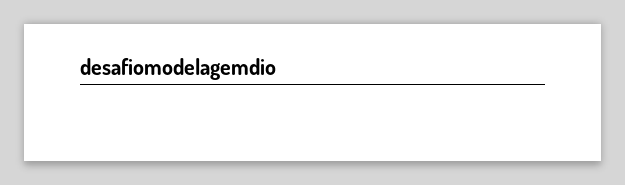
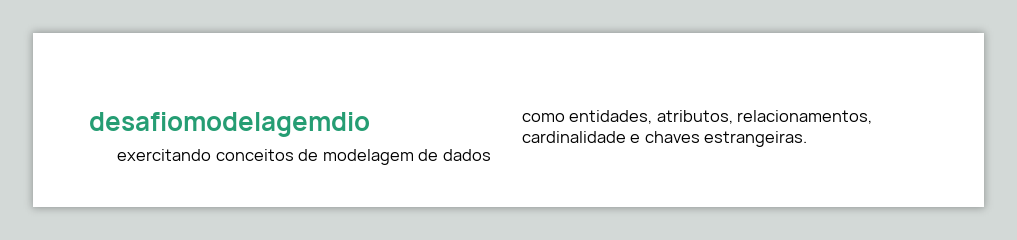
+ exercitando conceitos de modelagem de dados como entidades, atributos, relacionamentos, cardinalidade e chaves estrangeiras.

